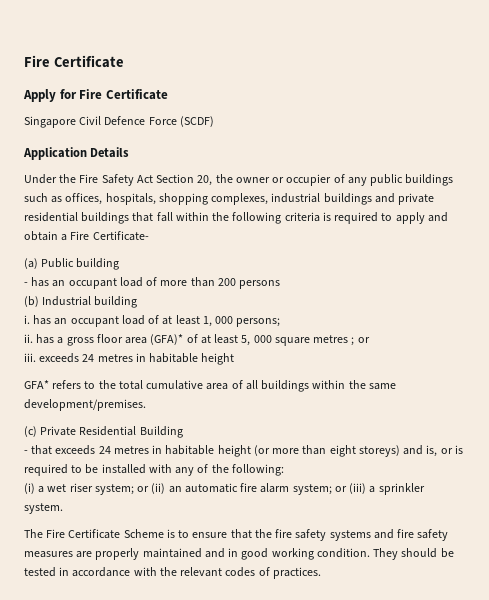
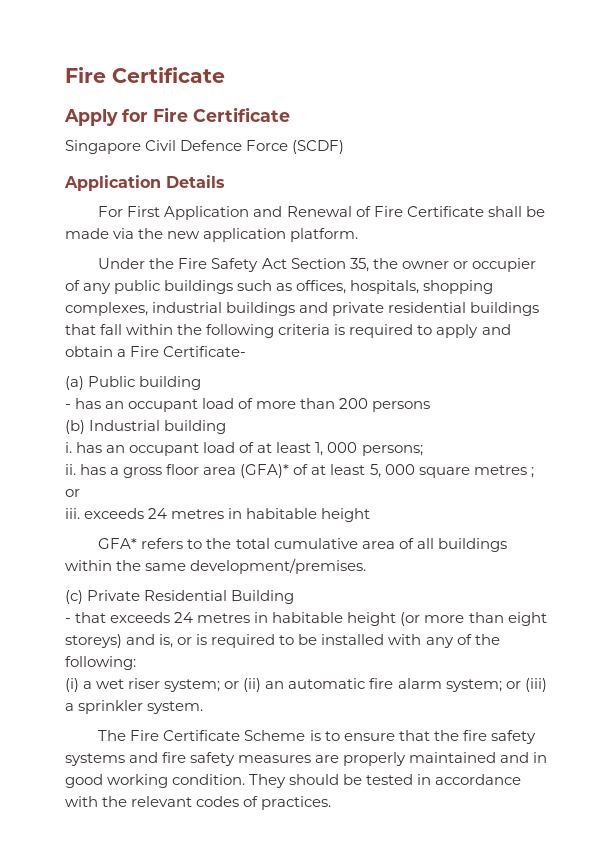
+ For First Application and Renewal of Fire Certificate shall be made via the new application platform.
- Under the Fire Safety Act Section 20, the owner or occupier of any public buildings such as offices, hospitals, shopping complexes, industrial buildings and private residential buildings that fall within the following criteria is required to apply and obtain a Fire Certificate-
+ Under the Fire Safety Act Section 35, the owner or occupier of any public buildings such as offices, hospitals, shopping complexes, industrial buildings and private residential buildings that fall within the following criteria is required to apply and obtain a Fire Certificate-

